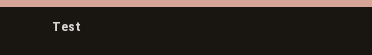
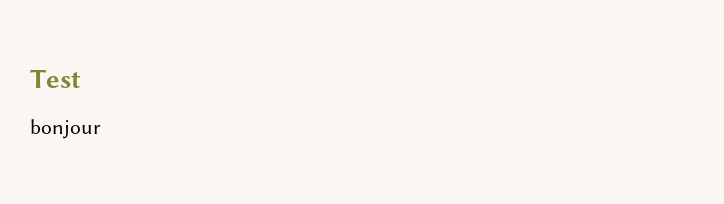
+ bonjour

